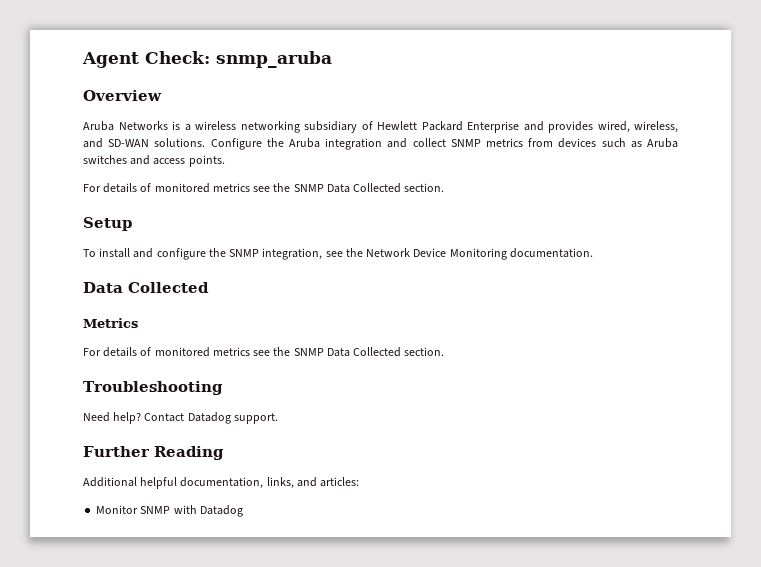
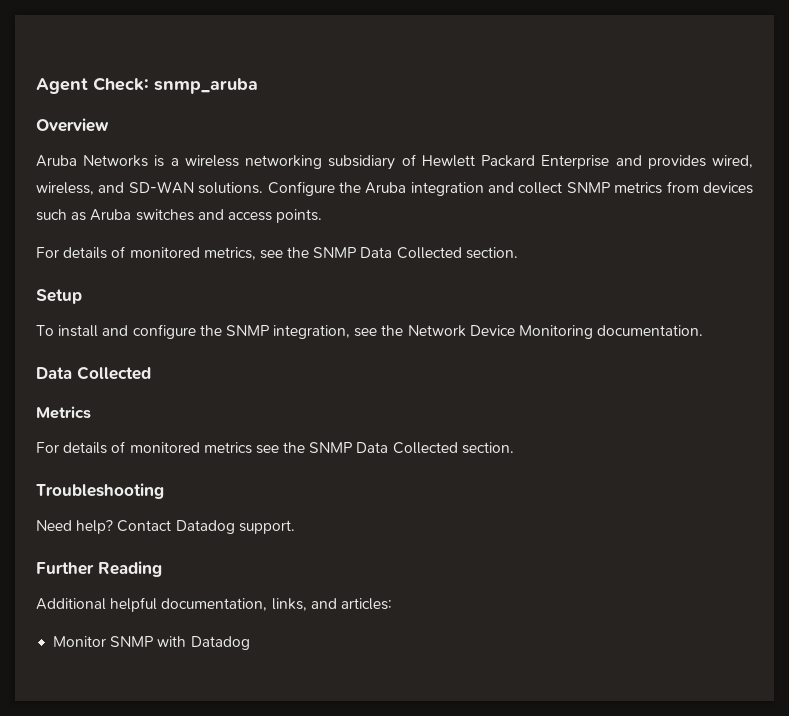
  Configure the Aruba integration and collect SNMP metrics from devices such as Aruba switches and access points.
- For details of monitored metrics see the SNMP Data Collected section.
+ For details of monitored metrics, see the SNMP Data Collected section.

